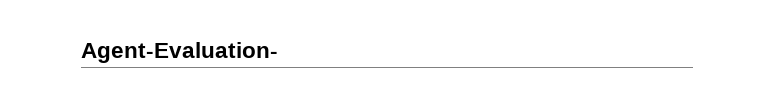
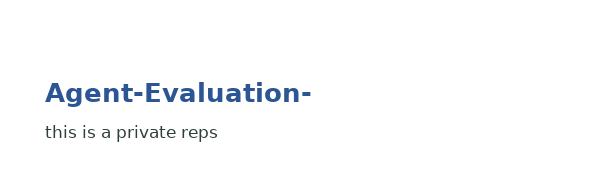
+ this is a private reps

